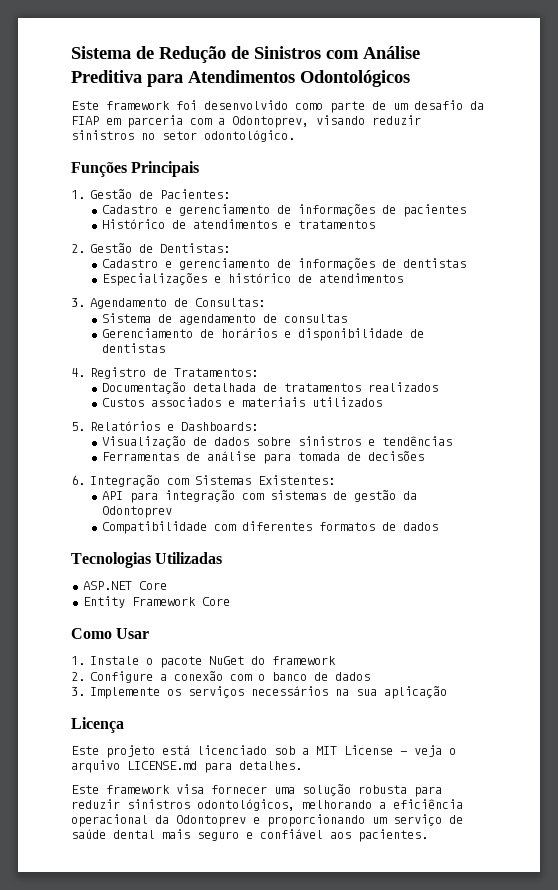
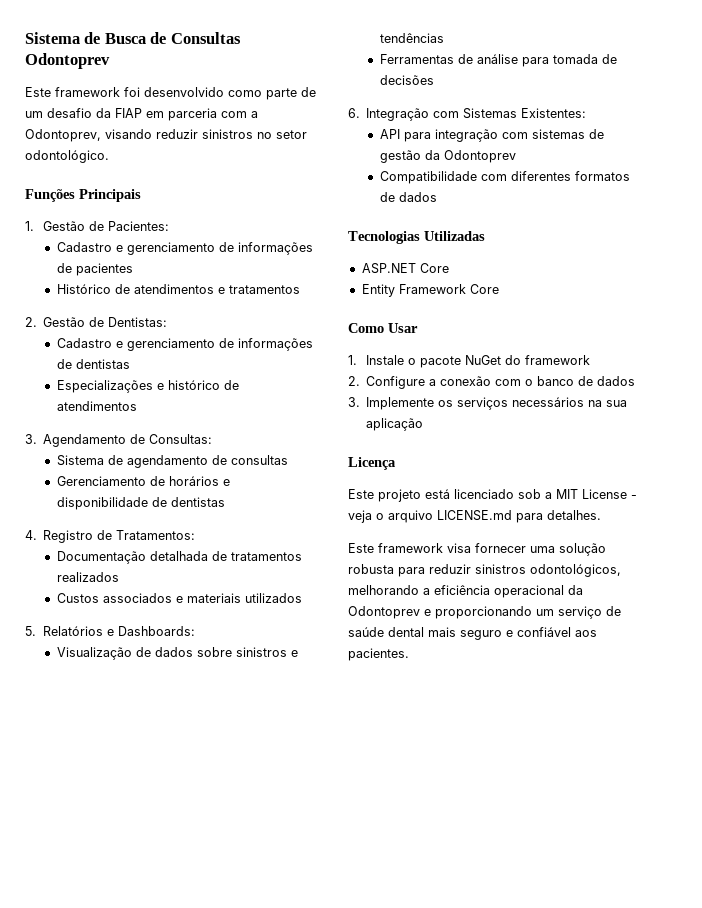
- Sistema de Redução de Sinistros com Análise Preditiva para Atendimentos Odontológicos
+ Sistema de Busca de Consultas Odontoprev

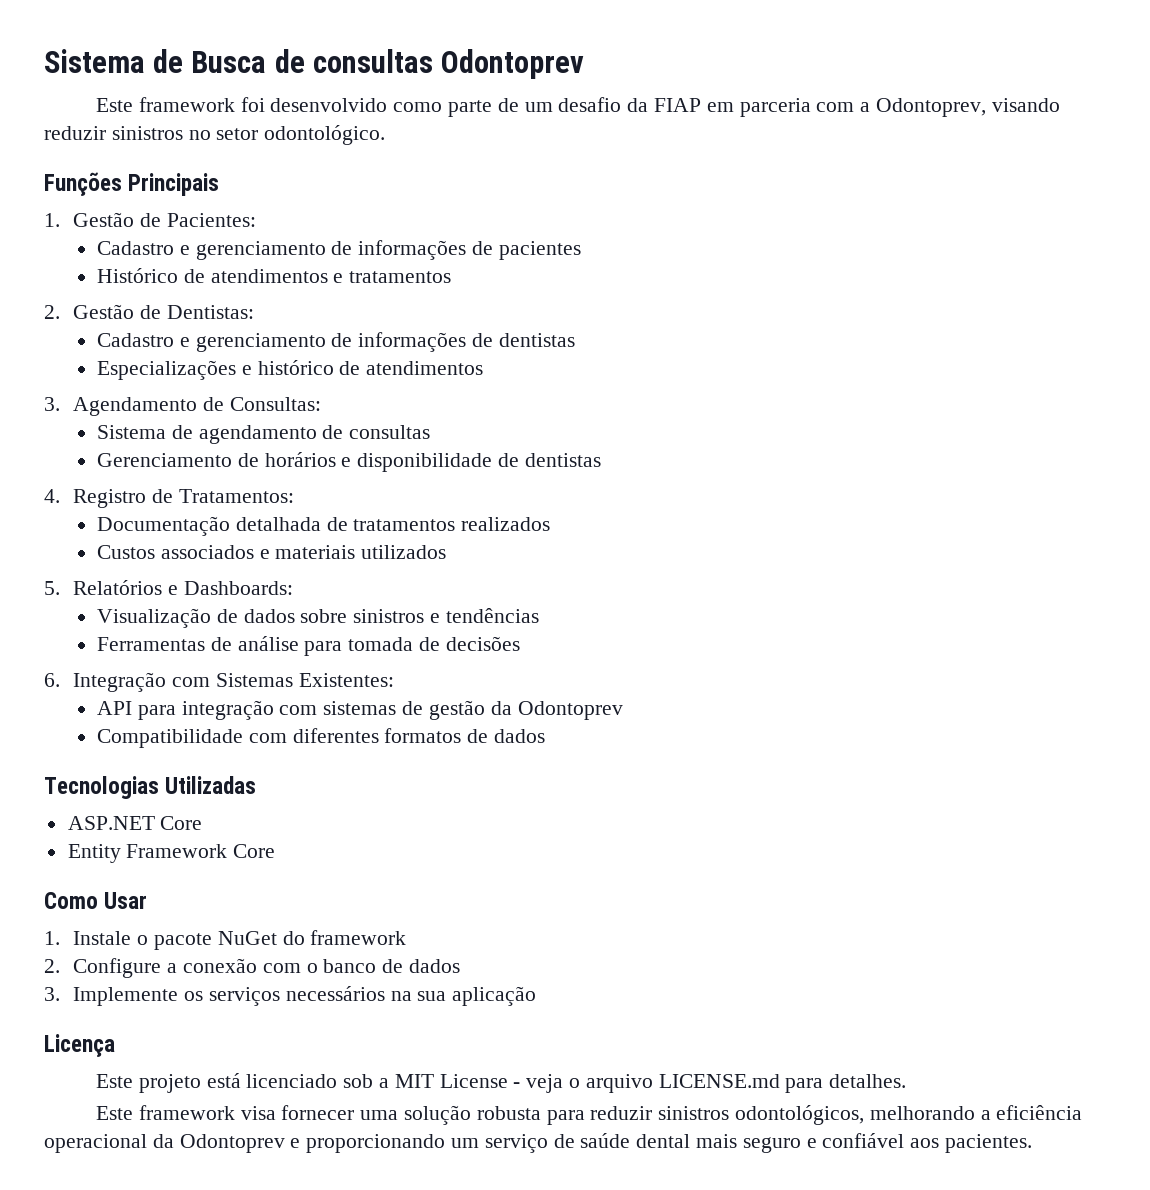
- Sistema de Busca de Consultas Odontoprev
+ Sistema de Busca de consultas Odontoprev

